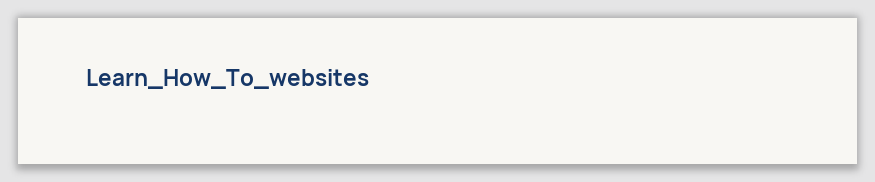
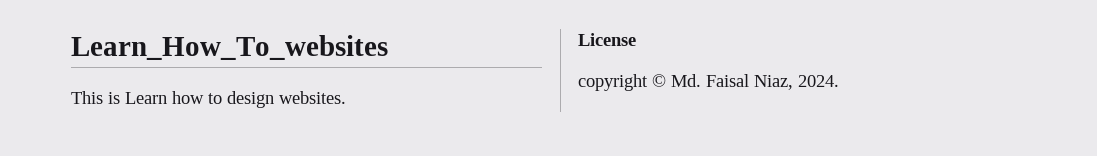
+ This is Learn how to design websites.
+ License
+ copyright © Md. Faisal Niaz, 2024.

